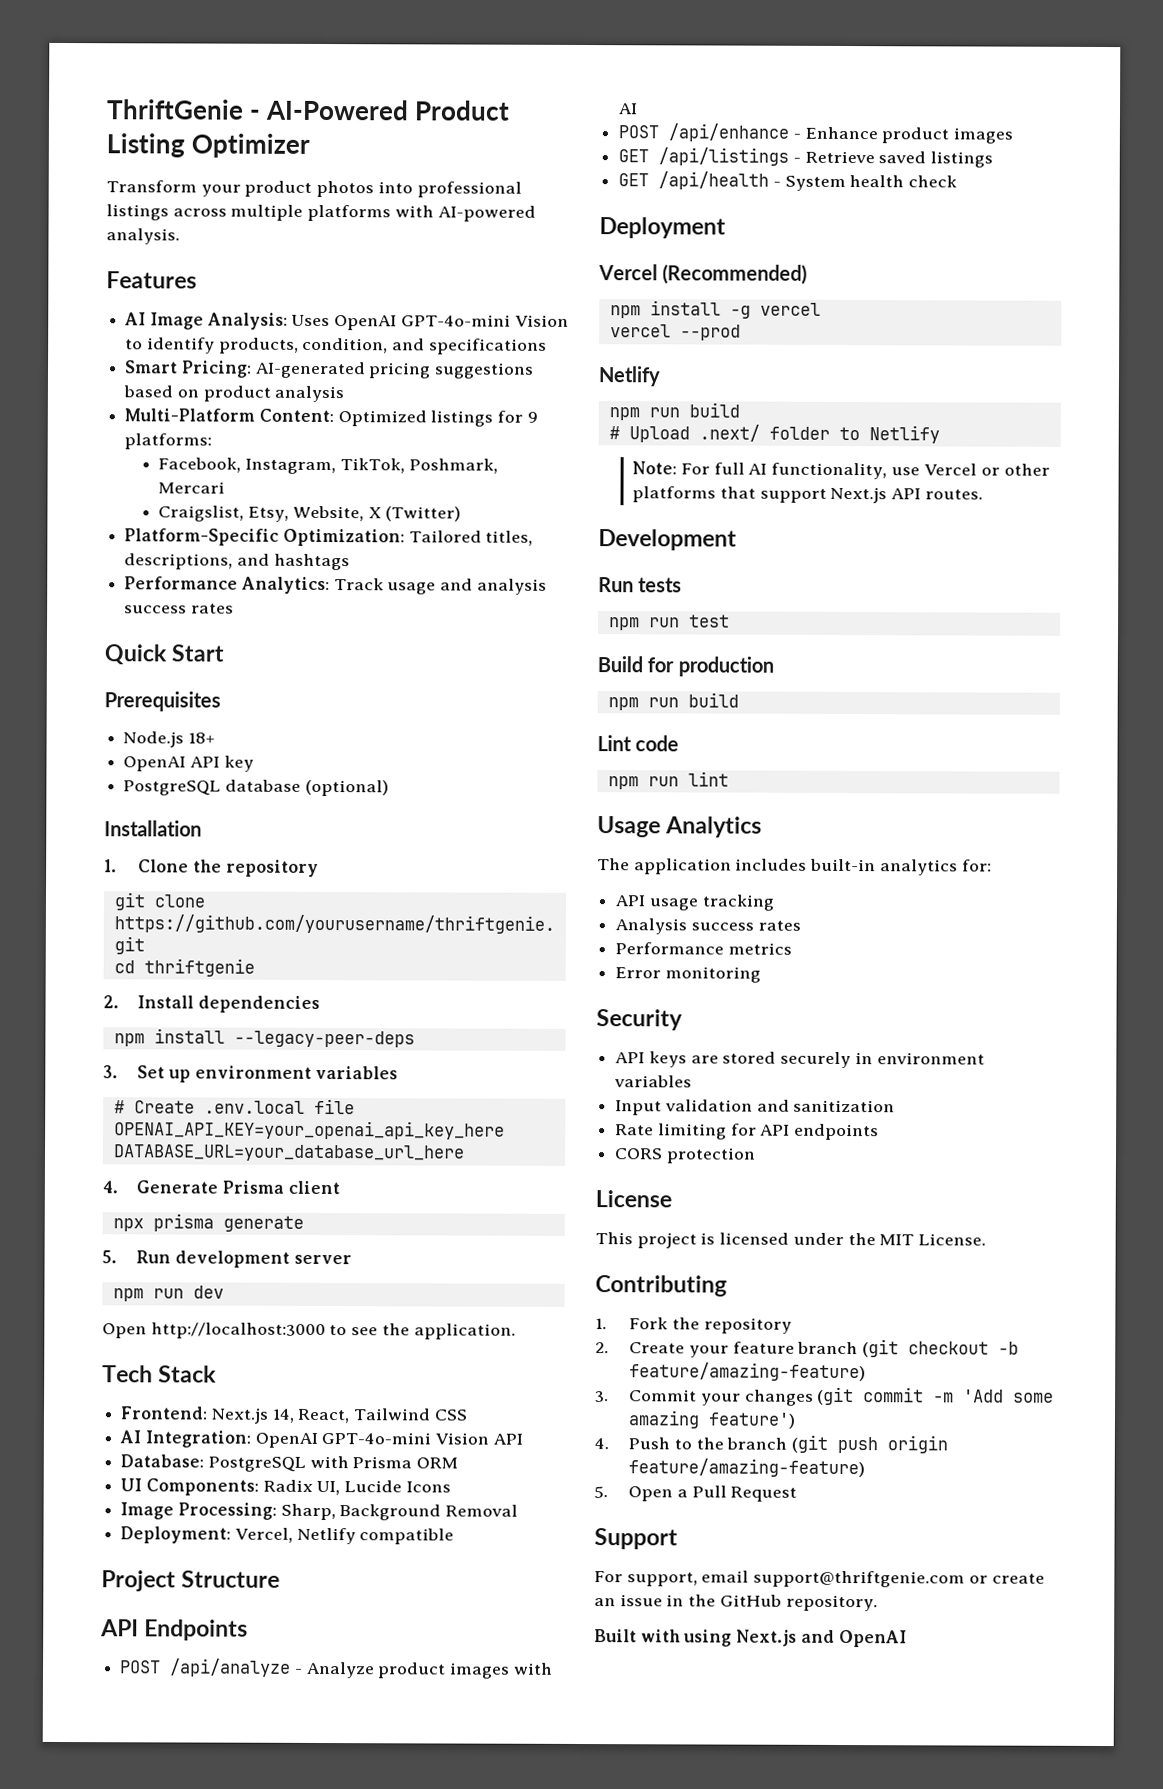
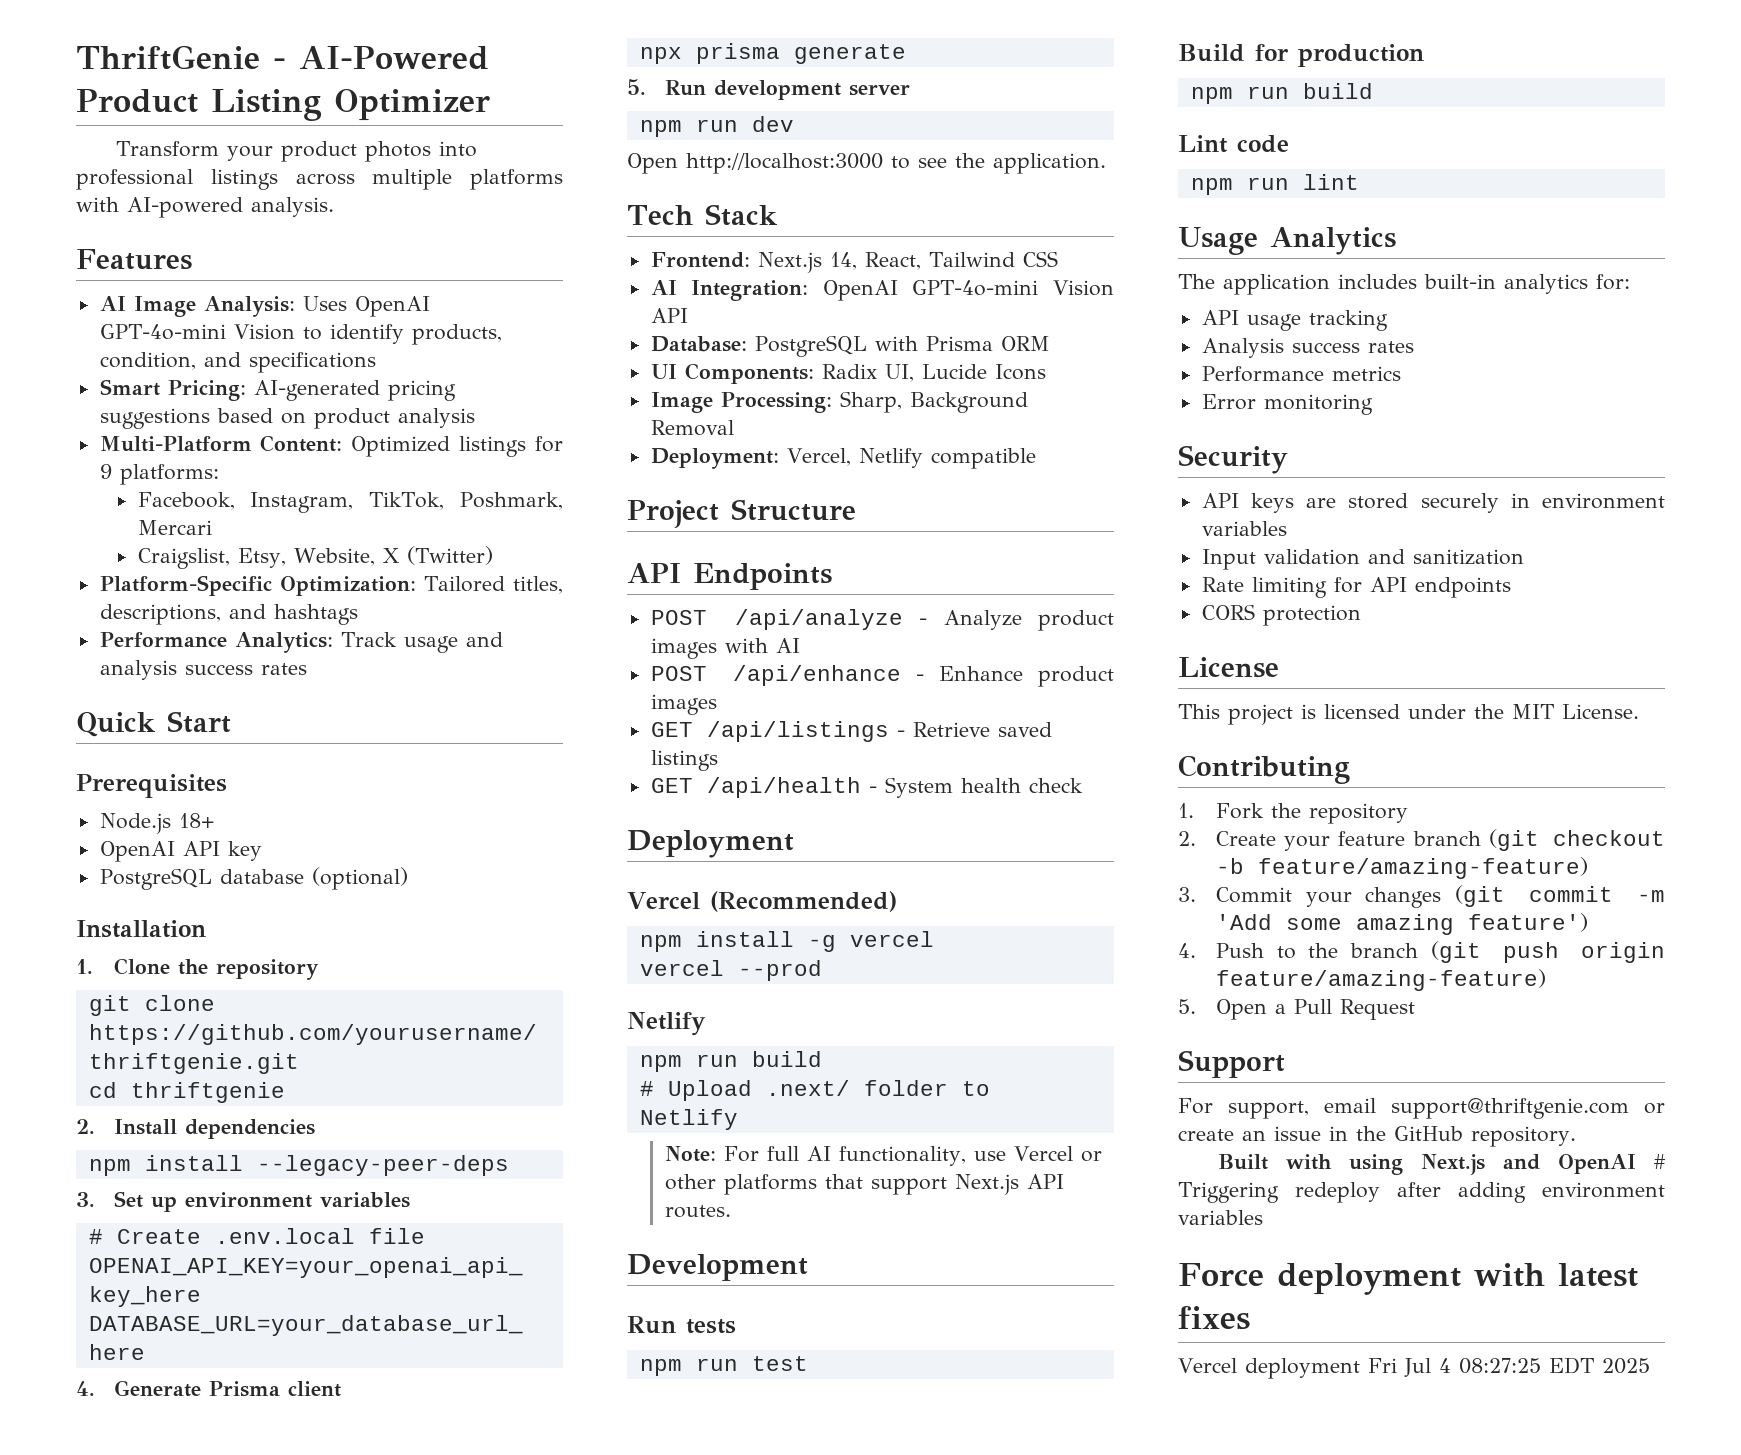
- Built with using Next.js and OpenAI
+ Built with using Next.js and OpenAI # Triggering redeploy after adding environment variables
+ Force deployment with latest fixes
+ Vercel deployment Fri Jul 4 08:27:25 EDT 2025

